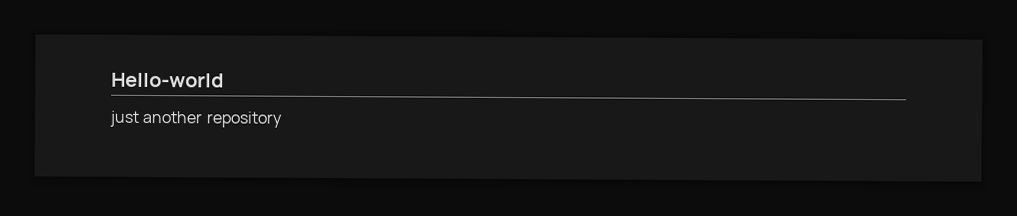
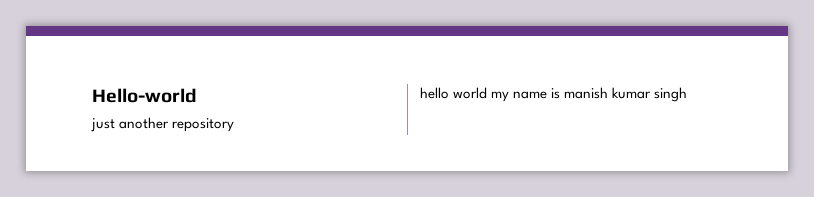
+ hello world my name is manish kumar singh

